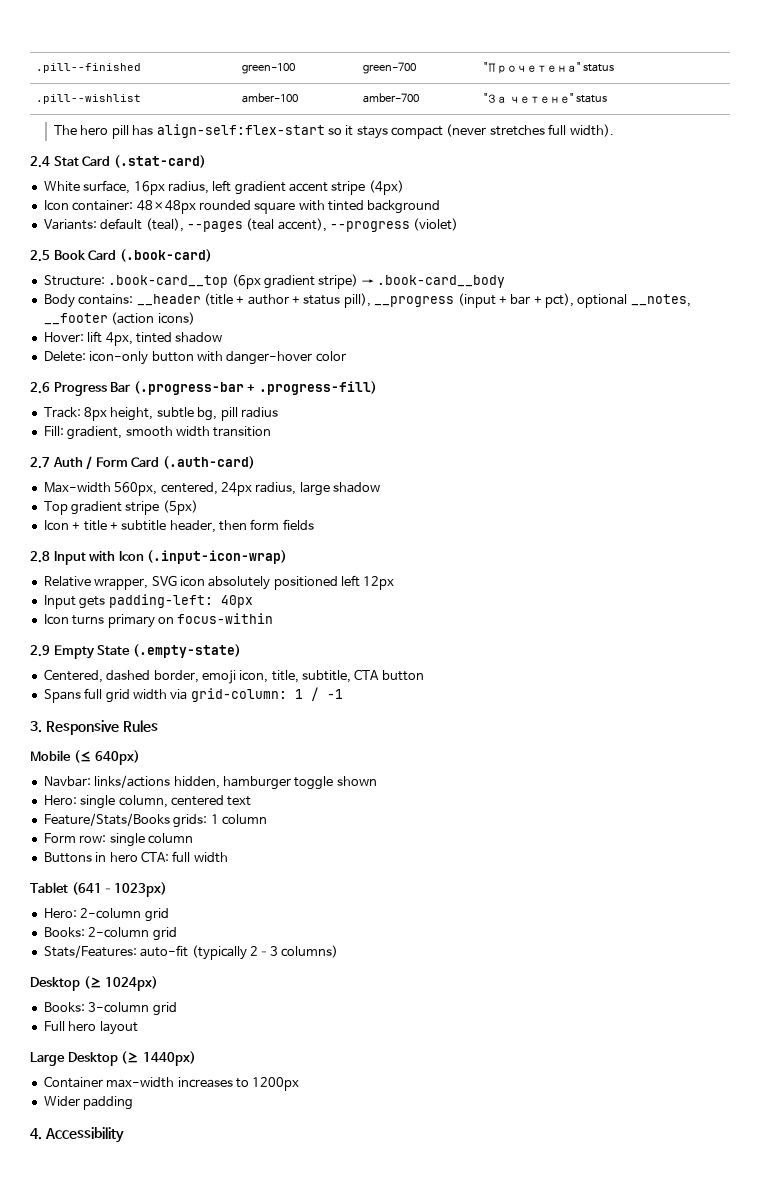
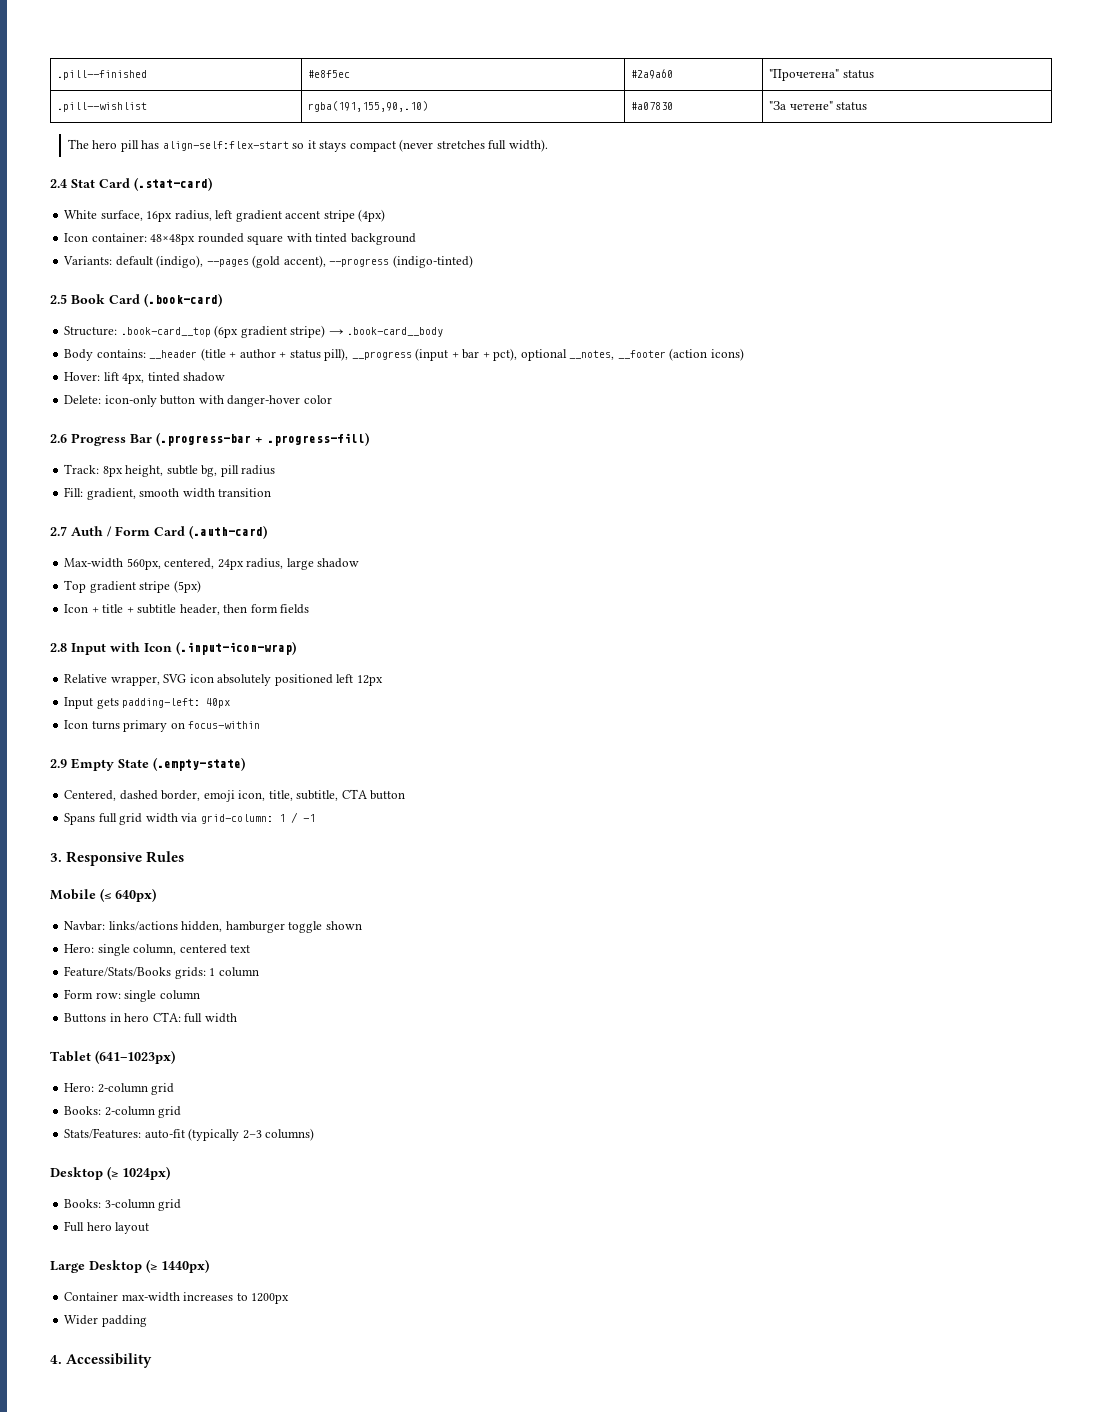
- .pill--finished | green-100 | green-700 | "Прочетена" status
+ .pill--finished | #e8f5ec | #2a9a60 | "Прочетена" status
- .pill--wishlist | amber-100 | amber-700 | "За четене" status
+ .pill--wishlist | rgba(191,155,90,.10) | #a07830 | "За четене" status
- Variants: default (teal), --pages (teal accent), --progress (violet)
+ Variants: default (indigo), --pages (gold accent), --progress (indigo-tinted)

